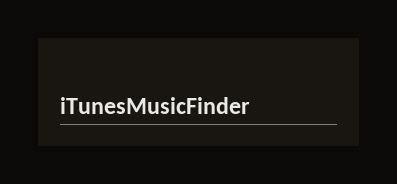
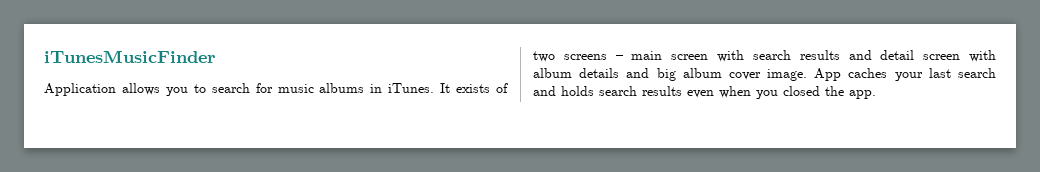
+ Application allows you to search for music albums in iTunes. It exists of two screens – main screen with search results and detail screen with album details and big album cover image. App caches your last search and holds search results even when you closed the app.

